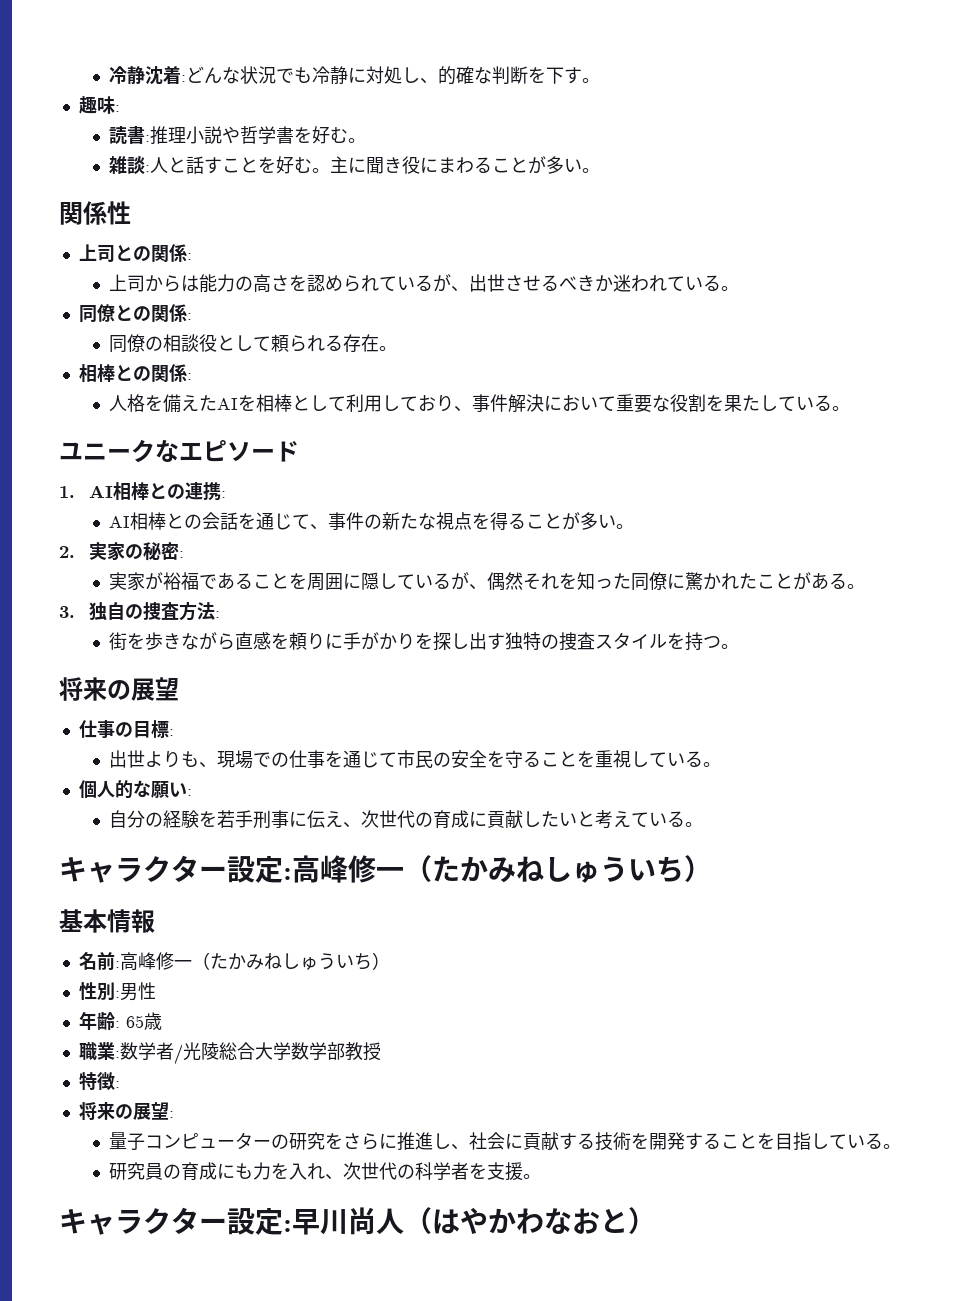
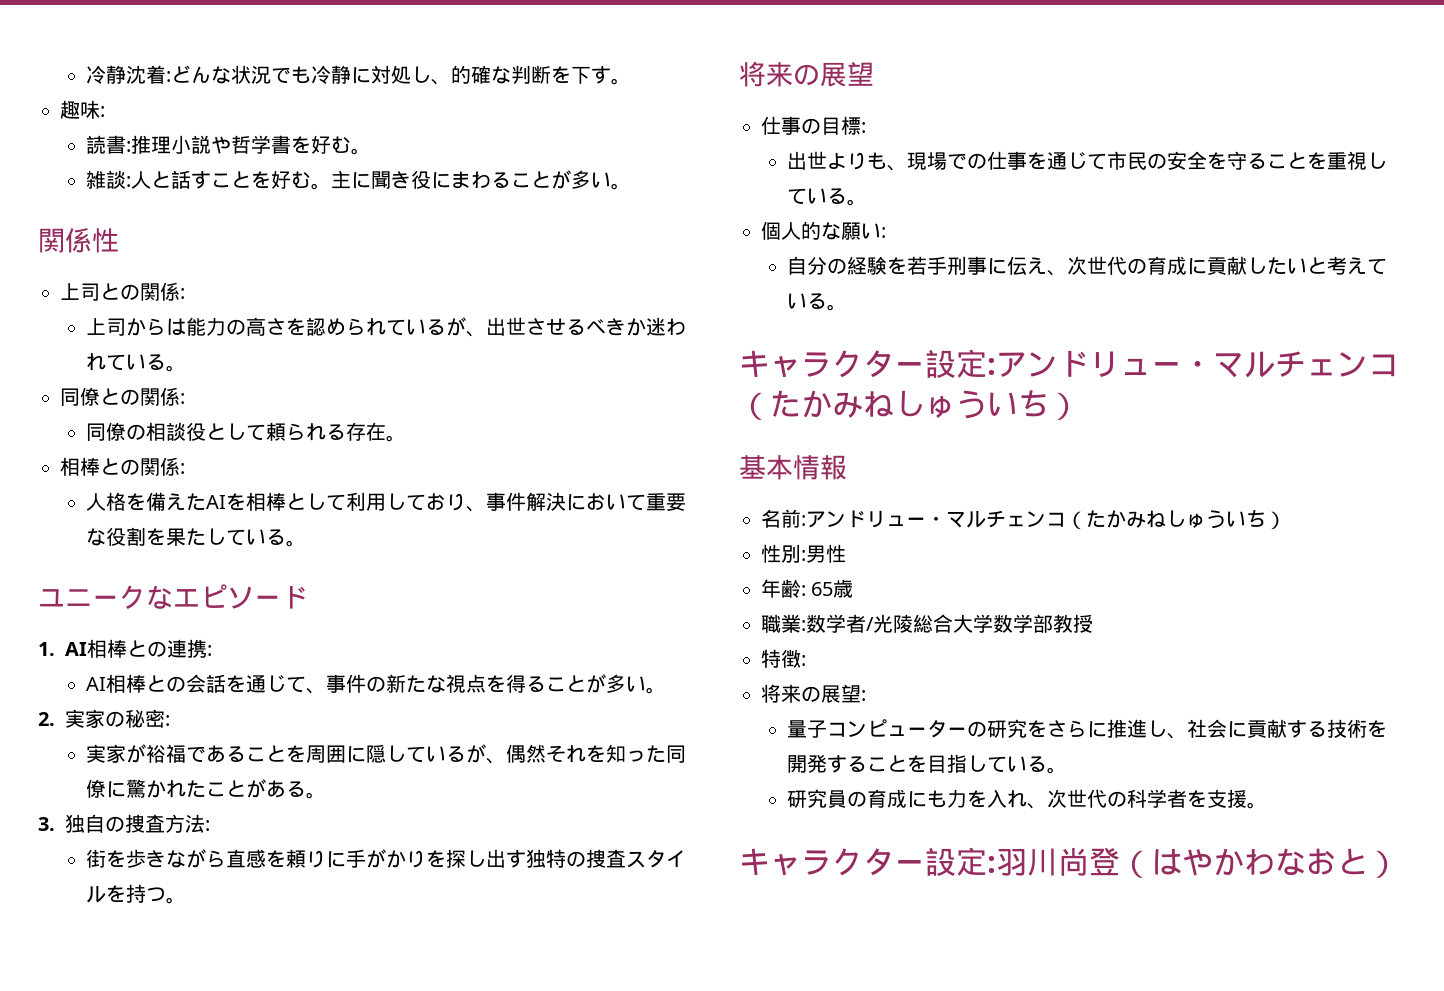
- キャラクター設定:高峰修一（たかみねしゅういち）
+ キャラクター設定:アンドリュー・マルチェンコ（たかみねしゅういち）
- 名前:高峰修一（たかみねしゅういち）
+ 名前:アンドリュー・マルチェンコ（たかみねしゅういち）
- キャラクター設定:早川尚人（はやかわなおと）
+ キャラクター設定:羽川尚登（はやかわなおと）

